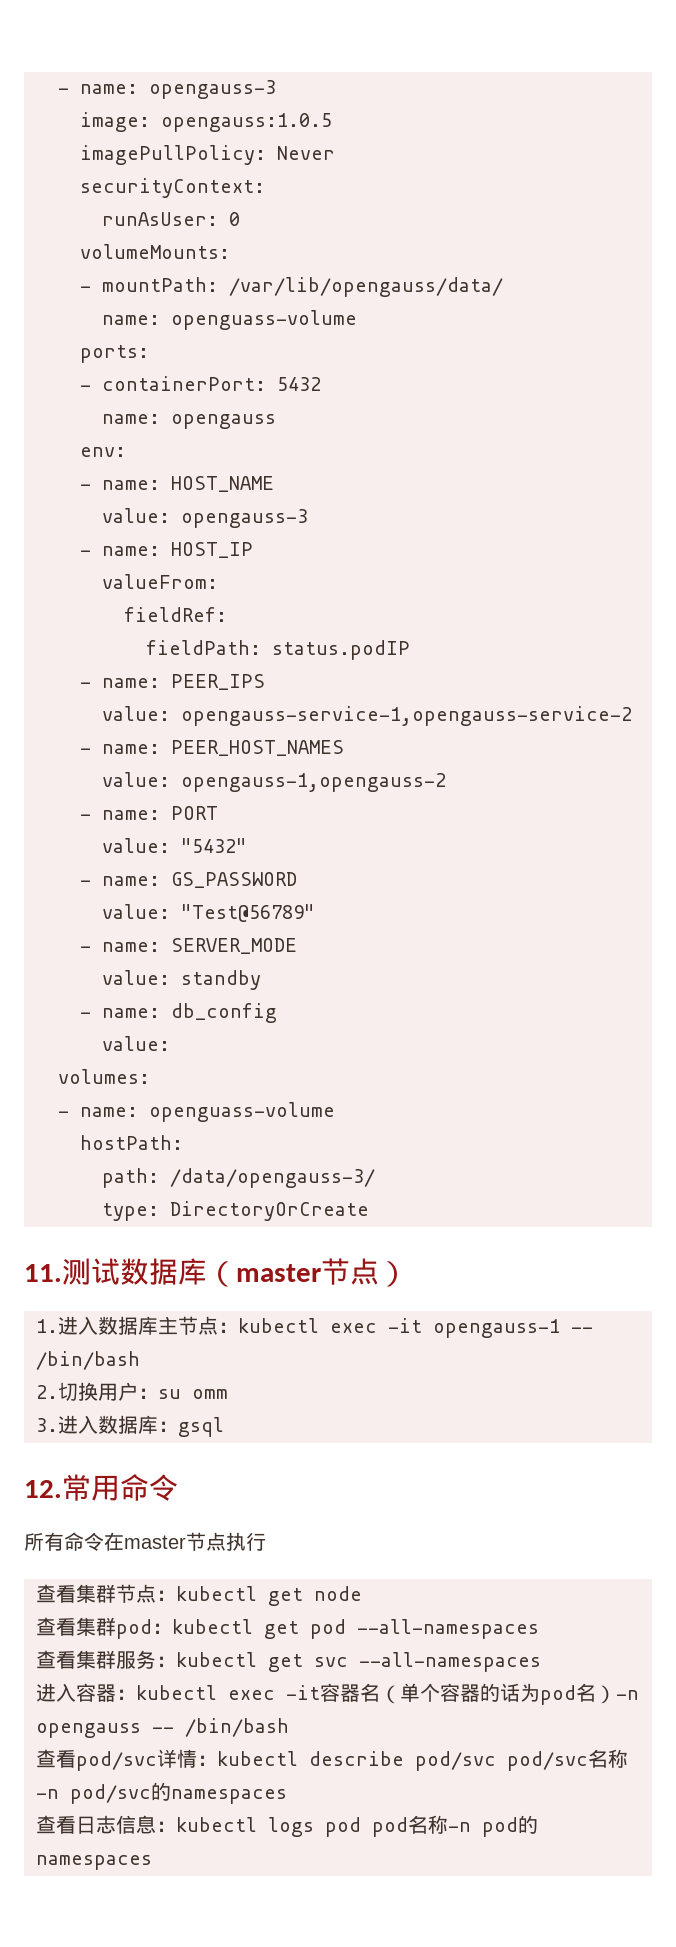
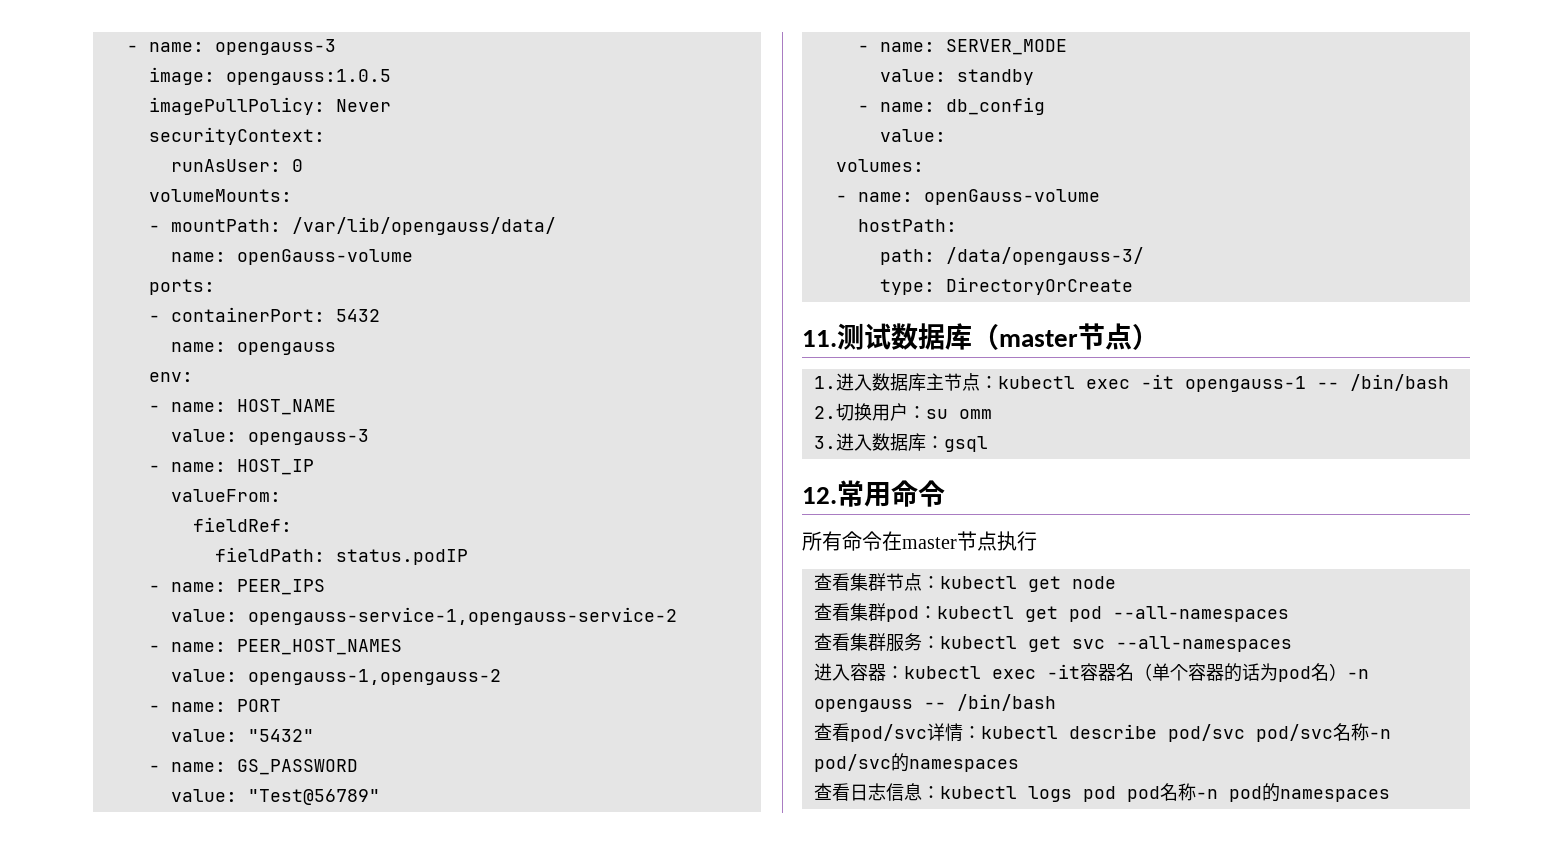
  - mountPath: /var/lib/opengauss/data/
- name: openguass-volume
+ name: openGauss-volume
- - name: openguass-volume
+ - name: openGauss-volume

